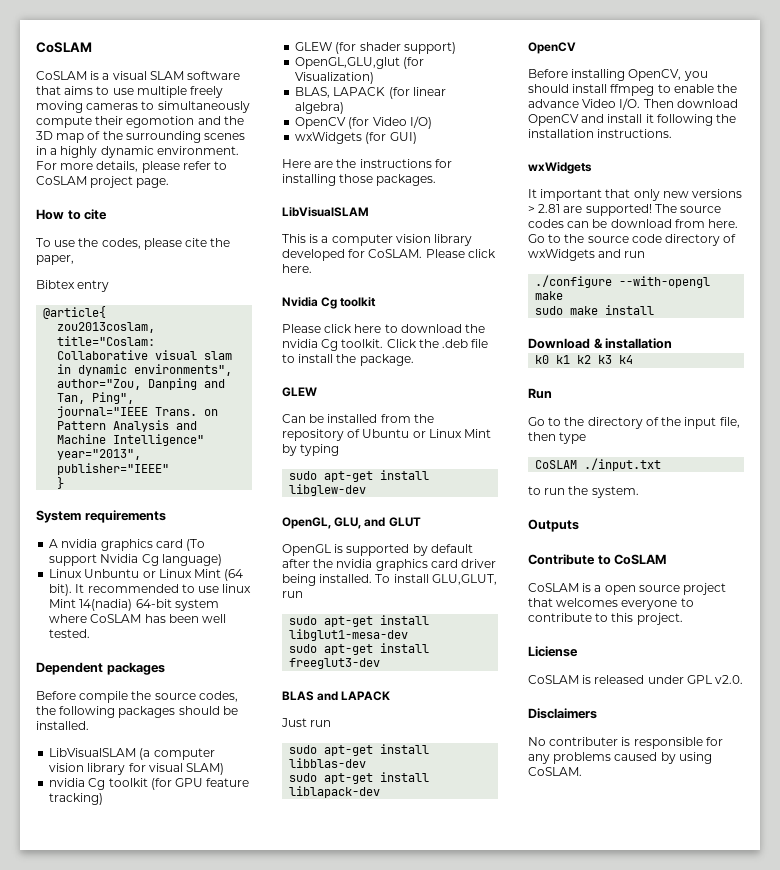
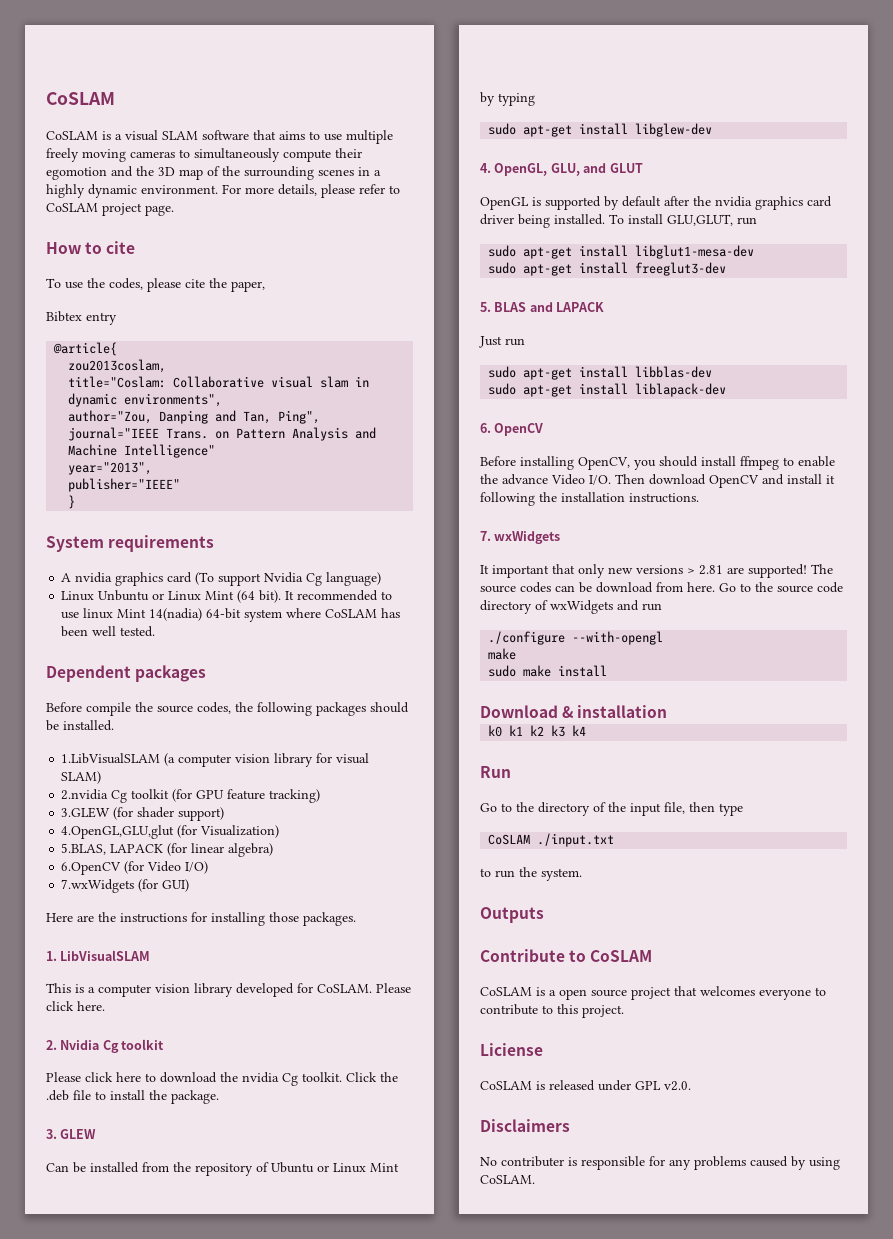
- LibVisualSLAM (a computer vision library for visual SLAM)
+ 1.LibVisualSLAM (a computer vision library for visual SLAM)
- nvidia Cg toolkit (for GPU feature tracking)
+ 2.nvidia Cg toolkit (for GPU feature tracking)
- GLEW (for shader support)
+ 3.GLEW (for shader support)
- OpenGL,GLU,glut (for Visualization)
+ 4.OpenGL,GLU,glut (for Visualization)
- BLAS, LAPACK (for linear algebra)
+ 5.BLAS, LAPACK (for linear algebra)
- OpenCV (for Video I/O)
+ 6.OpenCV (for Video I/O)
- wxWidgets (for GUI)
+ 7.wxWidgets (for GUI)
  Here are the instructions for installing those packages.
- LibVisualSLAM
+ 1. LibVisualSLAM
- Nvidia Cg toolkit
+ 2. Nvidia Cg toolkit
  Click the .deb file to install the package.
- GLEW
+ 3. GLEW
- OpenGL, GLU, and GLUT
+ 4. OpenGL, GLU, and GLUT
- BLAS and LAPACK
+ 5. BLAS and LAPACK
  sudo apt-get install liblapack-dev
- OpenCV
+ 6. OpenCV
  Before installing OpenCV, you should install ffmpeg to enable the advance Video I/O. Then download OpenCV and install it following the installation instructions.
- wxWidgets
+ 7. wxWidgets

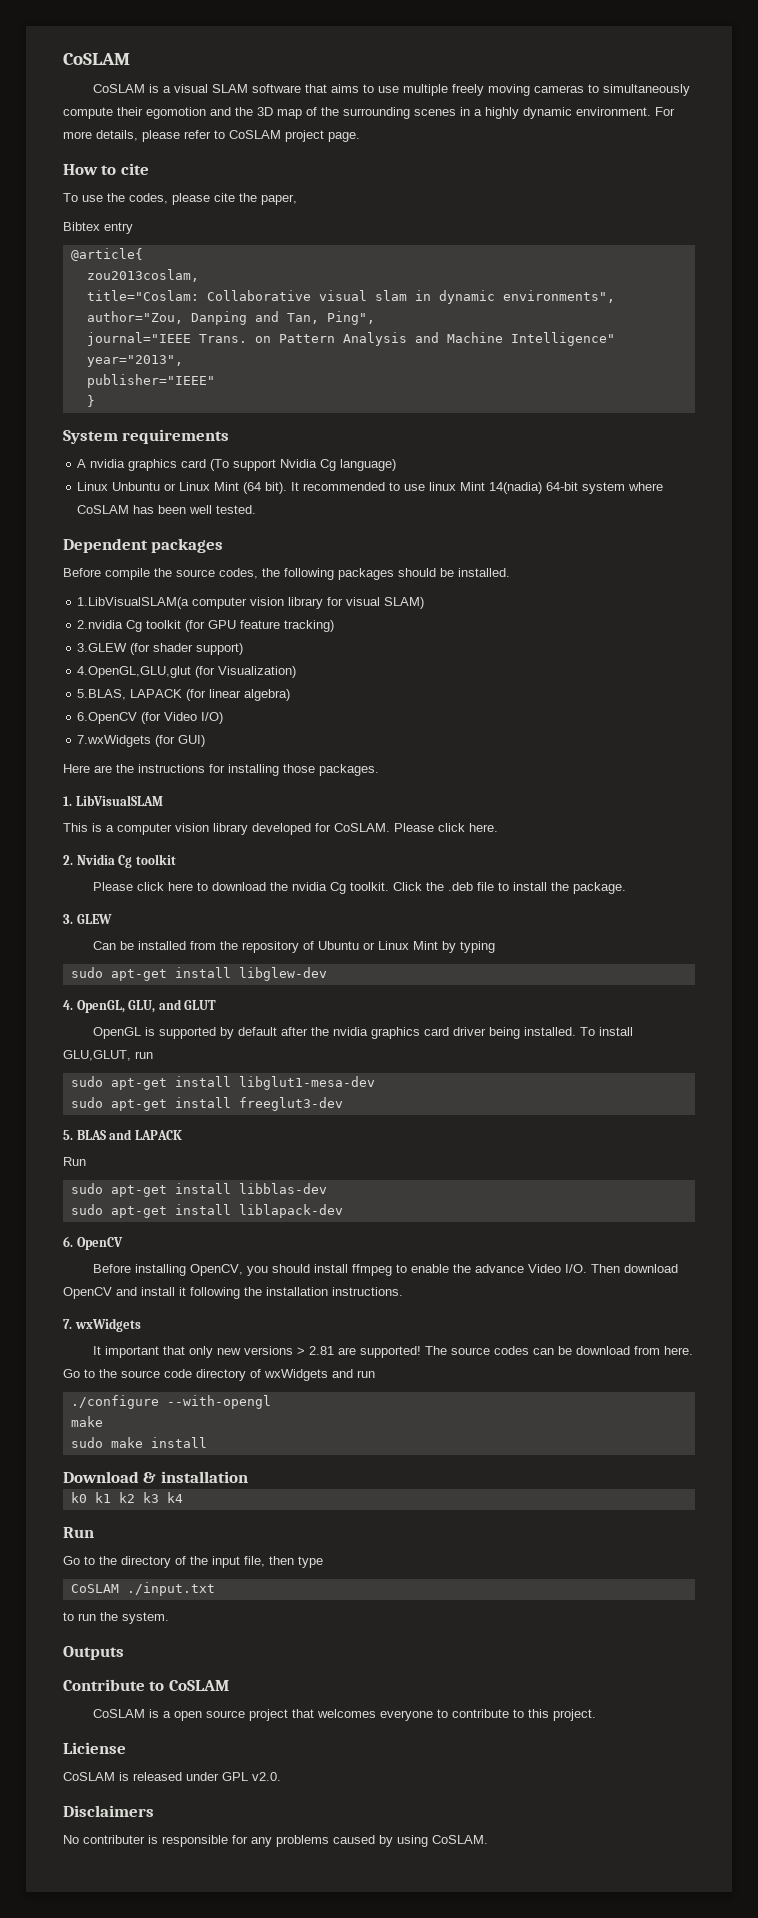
- 1.LibVisualSLAM (a computer vision library for visual SLAM)
+ 1.LibVisualSLAM(a computer vision library for visual SLAM)
  5. BLAS and LAPACK
- Just run
+ Run

